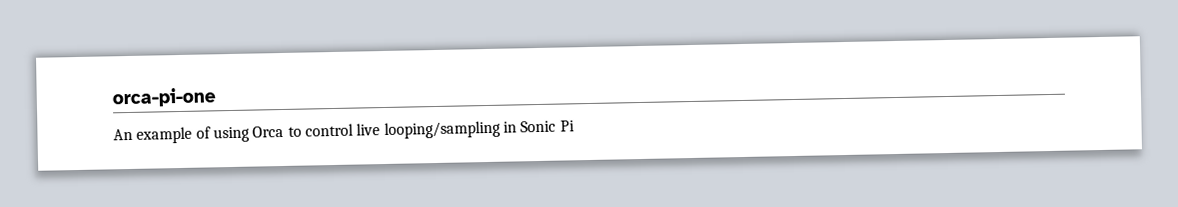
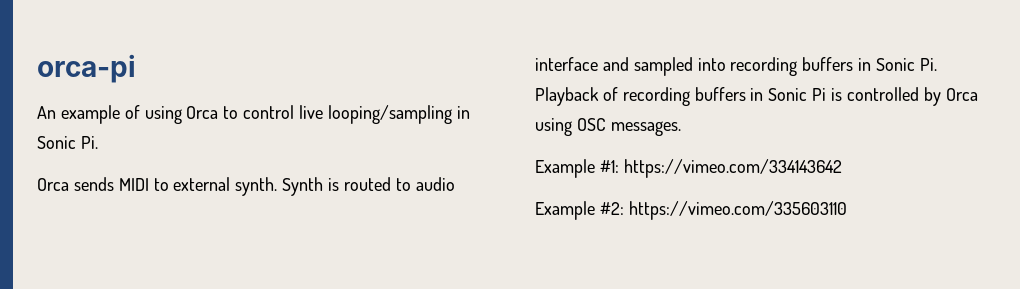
- orca-pi-one
+ orca-pi
- An example of using Orca to control live looping/sampling in Sonic Pi
+ An example of using Orca to control live looping/sampling in Sonic Pi.
+ Orca sends MIDI to external synth. Synth is routed to audio interface and sampled into recording buffers in Sonic Pi. Playback of recording buffers in Sonic Pi is controlled by Orca using OSC messages.
+ Example #1: https://vimeo.com/334143642
+ Example #2: https://vimeo.com/335603110

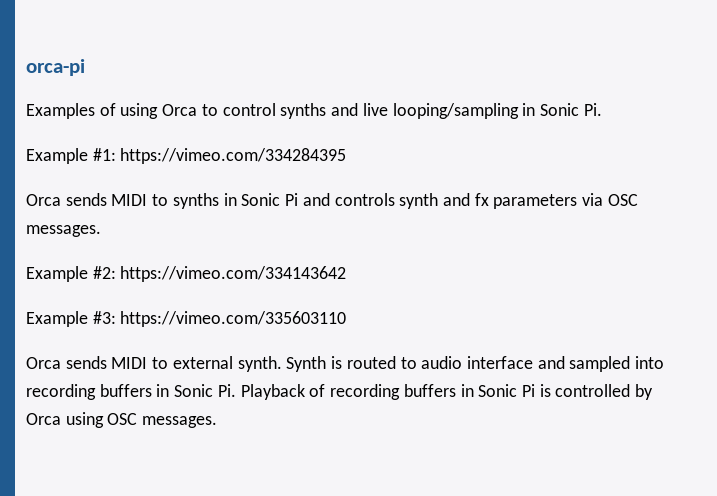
- An example of using Orca to control live looping/sampling in Sonic Pi.
+ Examples of using Orca to control synths and live looping/sampling in Sonic Pi.
+ Example #1: https://vimeo.com/334284395
+ Orca sends MIDI to synths in Sonic Pi and controls synth and fx parameters via OSC messages.
+ Example #2: https://vimeo.com/334143642
+ Example #3: https://vimeo.com/335603110
- Example #1: https://vimeo.com/334143642
- Example #2: https://vimeo.com/335603110

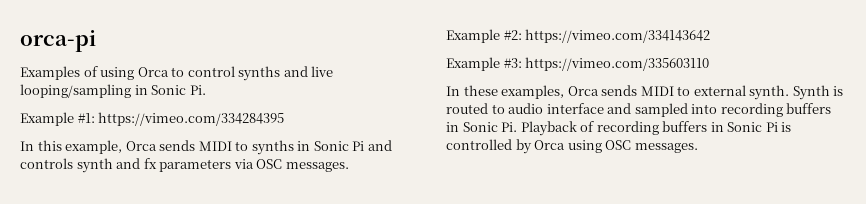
- Orca sends MIDI to synths in Sonic Pi and controls synth and fx parameters via OSC messages.
+ In this example, Orca sends MIDI to synths in Sonic Pi and controls synth and fx parameters via OSC messages.
- Orca sends MIDI to external synth.
+ In these examples, Orca sends MIDI to external synth.

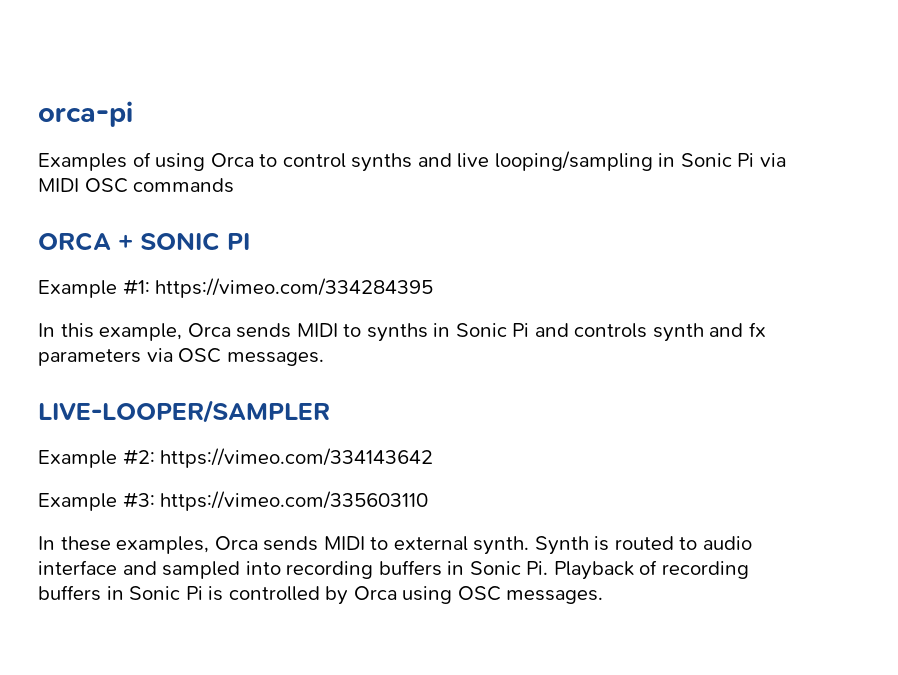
- Examples of using Orca to control synths and live looping/sampling in Sonic Pi.
+ Examples of using Orca to control synths and live looping/sampling in Sonic Pi via MIDI OSC commands
+ ORCA + SONIC PI
+ LIVE-LOOPER/SAMPLER

